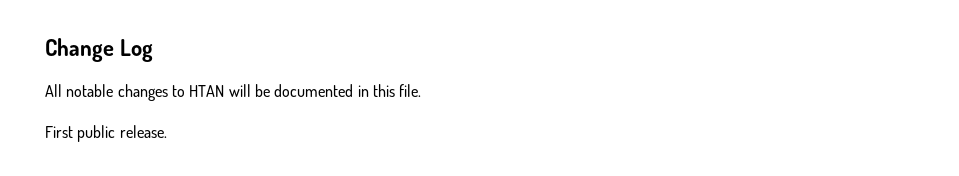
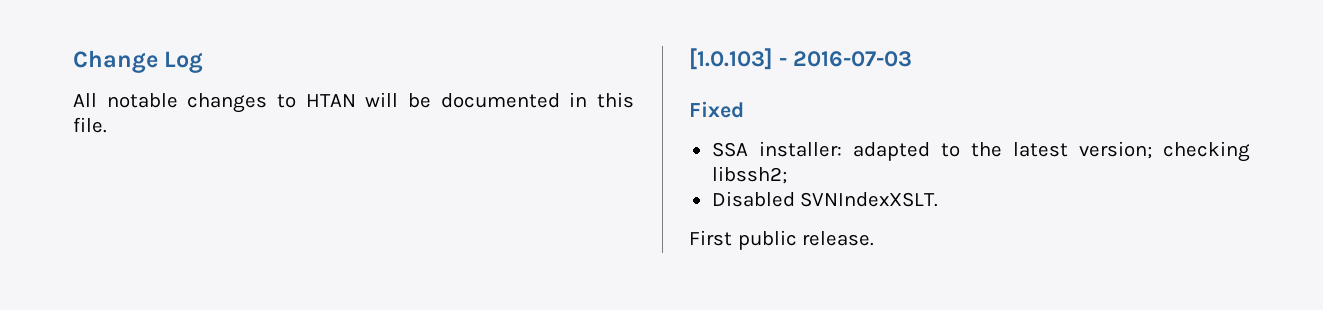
+ [1.0.103] - 2016-07-03
+ Fixed
+ SSA installer: adapted to the latest version; checking libssh2;
+ Disabled SVNIndexXSLT.

